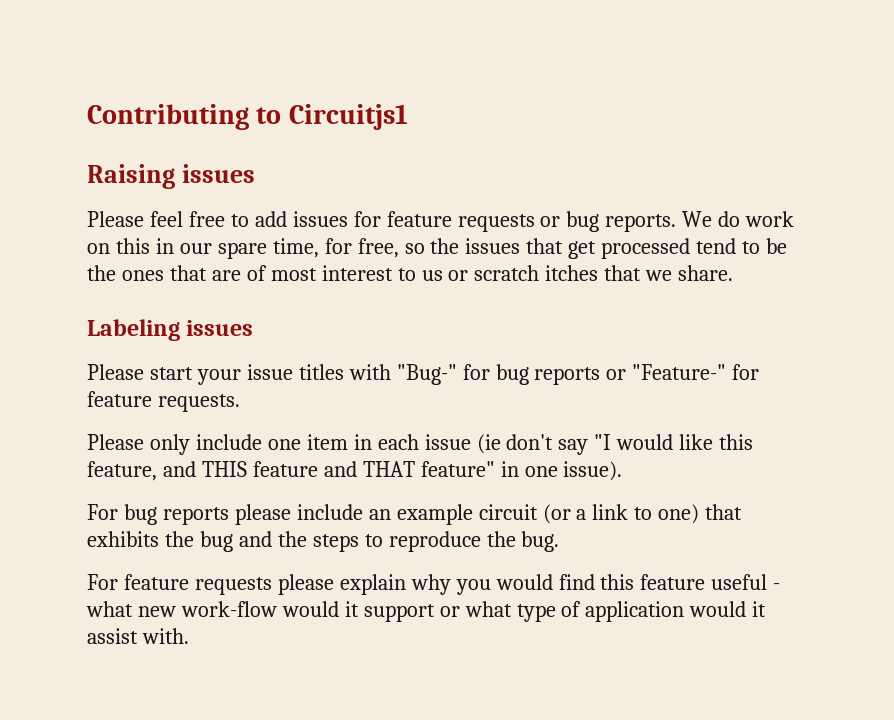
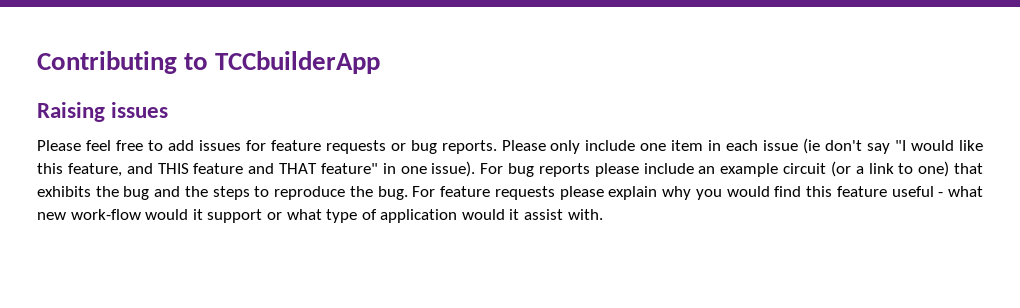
- Contributing to Circuitjs1
+ Contributing to TCCbuilderApp
- Please feel free to add issues for feature requests or bug reports. We do work on this in our spare time, for free, so the issues that get processed tend to be the ones that are of most interest to us or scratch itches that we share.
- Labeling issues
- Please start your issue titles with "Bug-" for bug reports or "Feature-" for feature requests.
- Please only include one item in each issue (ie don't say "I would like this feature, and THIS feature and THAT feature" in one issue).
- For bug reports please include an example circuit (or a link to one) that exhibits the bug and the steps to reproduce the bug.
- For feature requests please explain why you would find this feature useful - what new work-flow would it support or what type of application would it assist with.
+ Please feel free to add issues for feature requests or bug reports. Please only include one item in each issue (ie don't say "I would like this feature, and THIS feature and THAT feature" in one issue). For bug reports please include an example circuit (or a link to one) that exhibits the bug and the steps to reproduce the bug. For feature requests please explain why you would find this feature useful - what new work-flow would it support or what type of application would it assist with.

